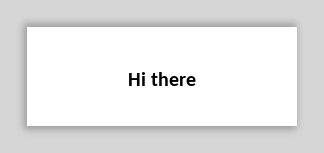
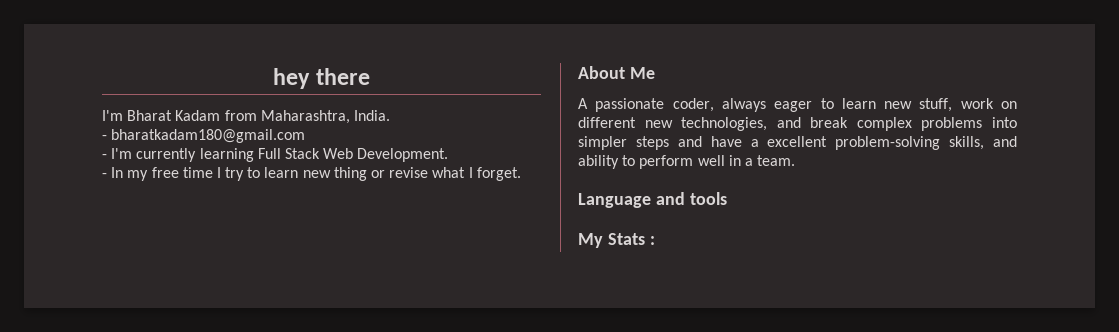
- Hi there
+ hey there
+ I'm Bharat Kadam from Maharashtra, India.
+ - bharatkadam180@gmail.com
+ - I'm currently learning Full Stack Web Development.
+ - In my free time I try to learn new thing or revise what I forget.
+ About Me
+ A passionate coder, always eager to learn new stuff, work on different new technologies, and break complex problems into simpler steps and have a excellent problem-solving skills, and ability to perform well in a team.
+ Language and tools
+ My Stats :

